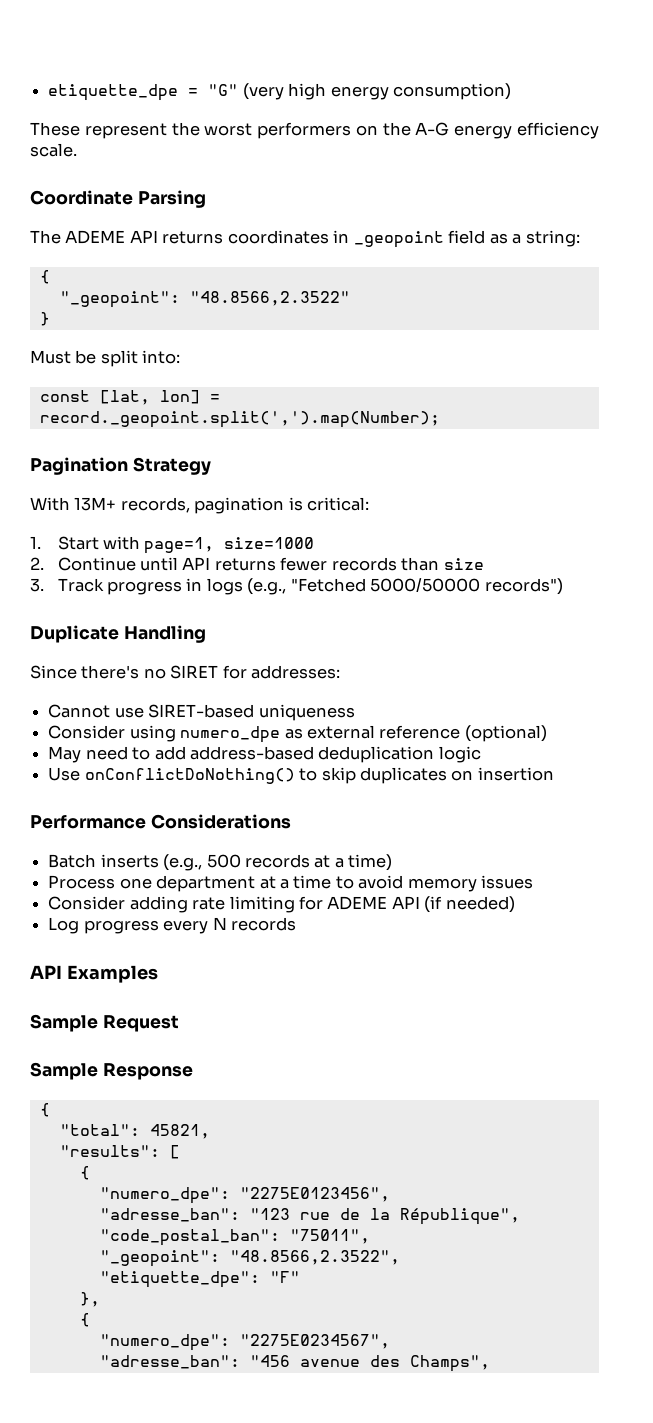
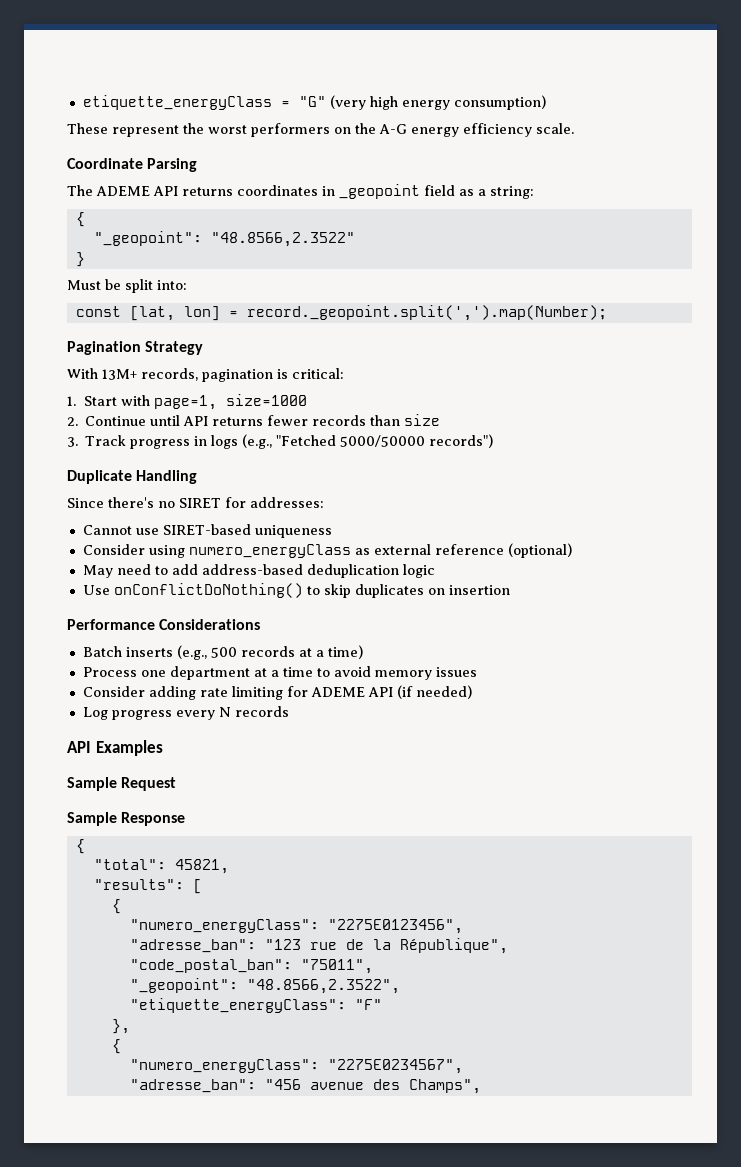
- etiquette_dpe = "G" (very high energy consumption)
+ etiquette_energyClass = "G" (very high energy consumption)
- Consider using numero_dpe as external reference (optional)
+ Consider using numero_energyClass as external reference (optional)
- "numero_dpe": "2275E0123456",
+ "numero_energyClass": "2275E0123456",
- "etiquette_dpe": "F"
+ "etiquette_energyClass": "F"
- "numero_dpe": "2275E0234567",
+ "numero_energyClass": "2275E0234567",

